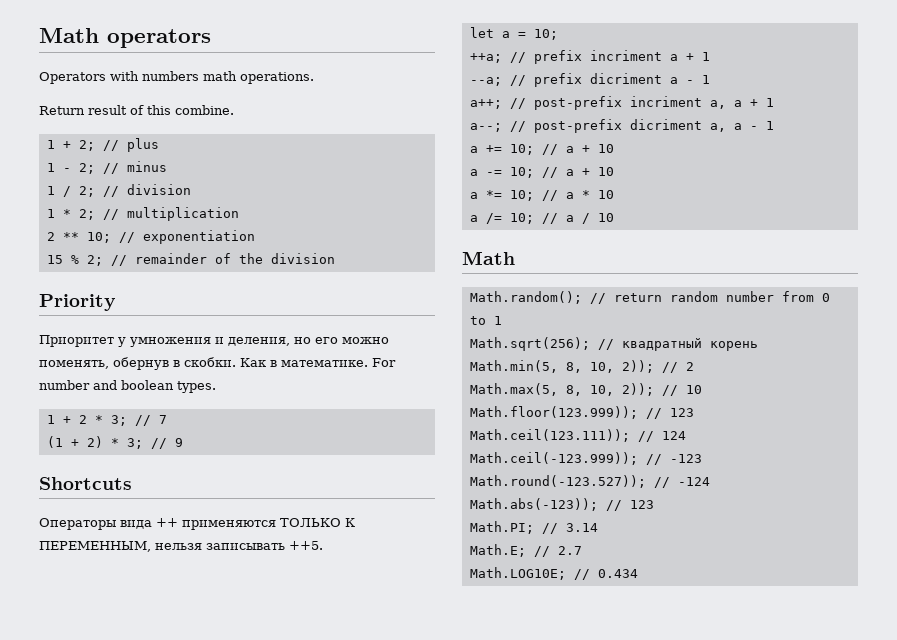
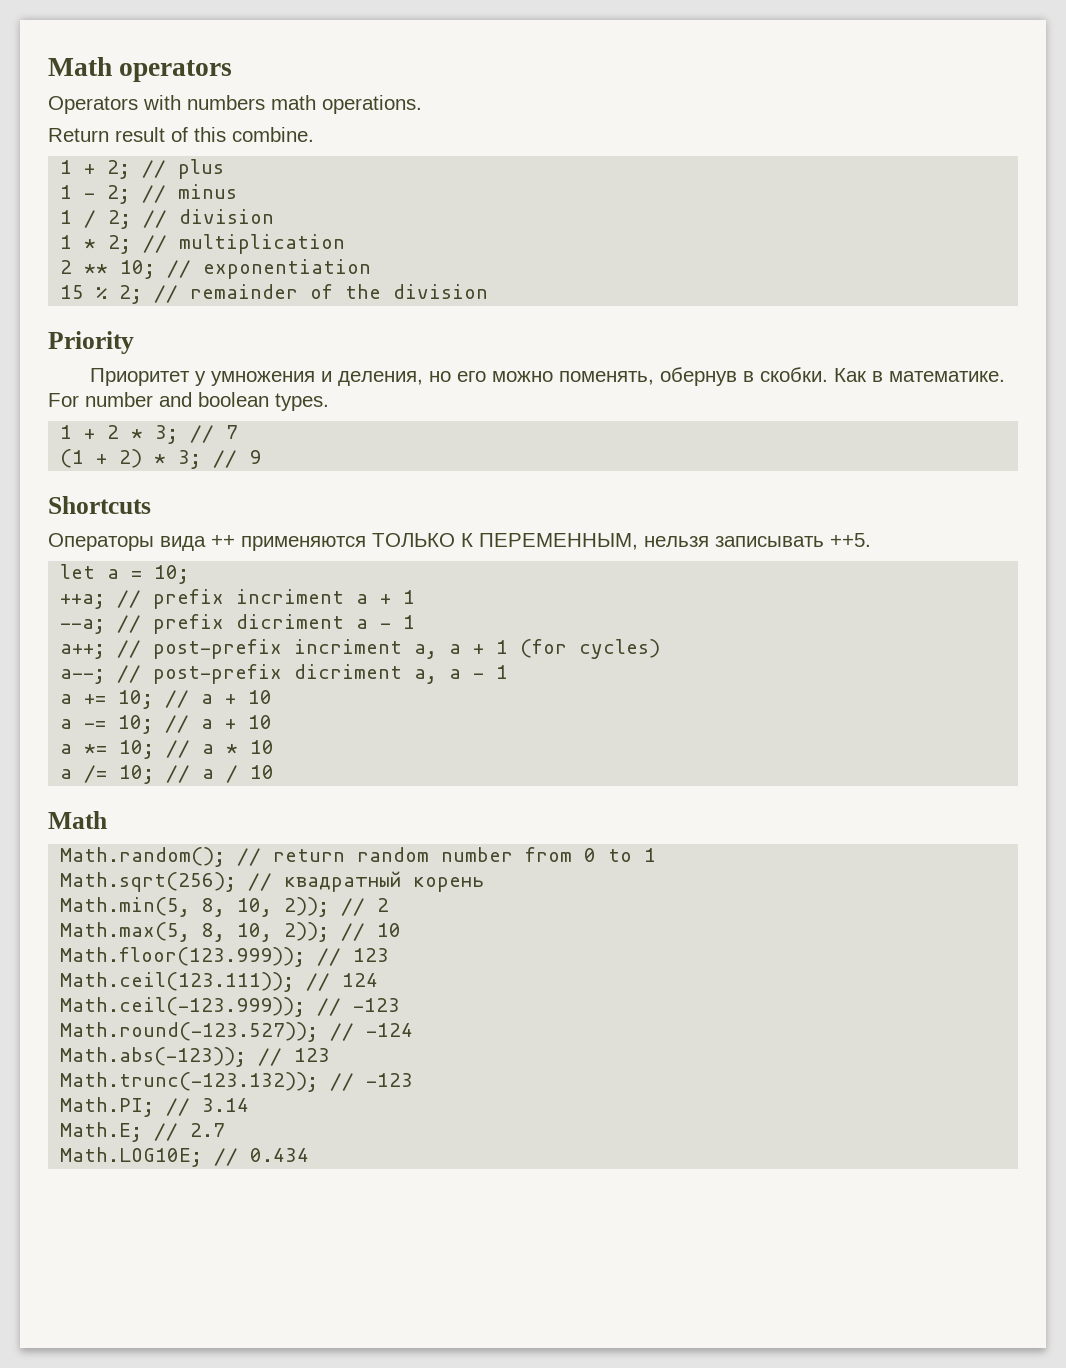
- a++; // post-prefix incriment a, a + 1
+ a++; // post-prefix incriment a, a + 1 (for cycles)
+ Math.trunc(-123.132)); // -123

